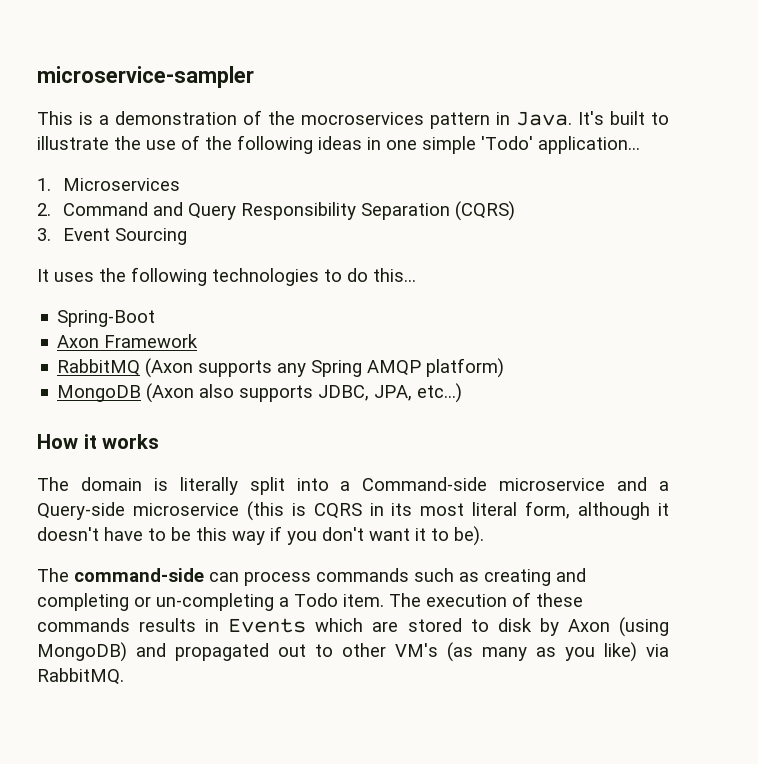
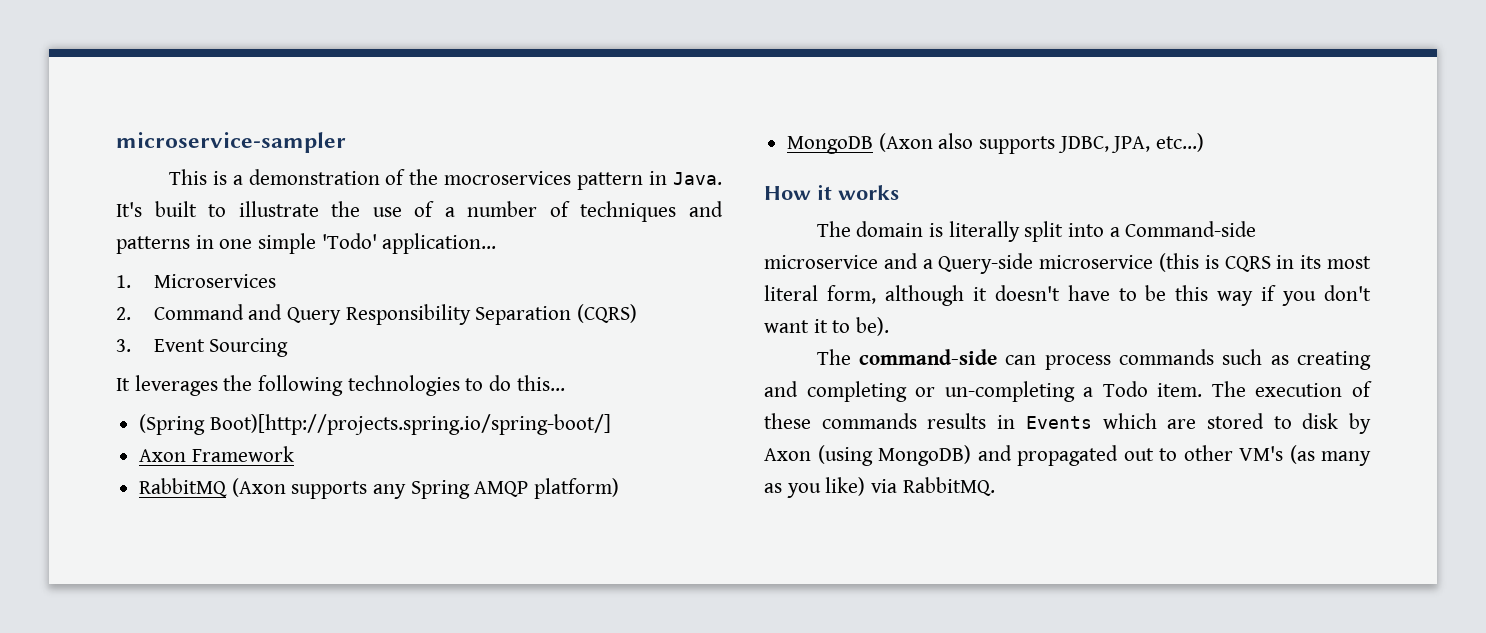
- It's built to illustrate the use of the following ideas in one simple 'Todo' application...
+ It's built to illustrate the use of a number of techniques and patterns in one simple 'Todo' application...
- It uses the following technologies to do this...
+ It leverages the following technologies to do this...
- Spring-Boot
+ (Spring Boot)[http://projects.spring.io/spring-boot/]

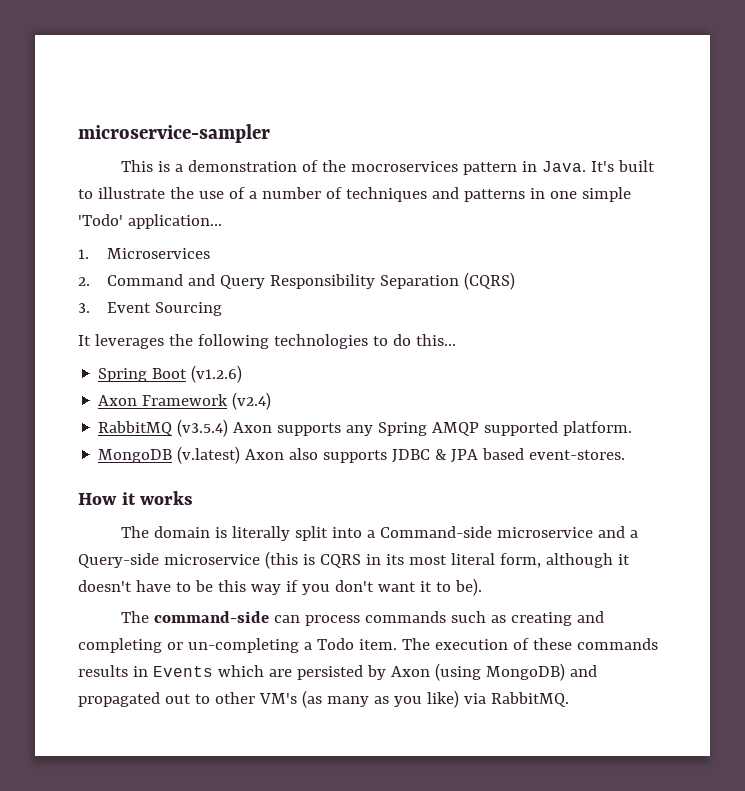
- (Spring Boot)[http://projects.spring.io/spring-boot/]
+ Spring Boot (v1.2.6)
- Axon Framework
+ Axon Framework (v2.4)
- RabbitMQ (Axon supports any Spring AMQP platform)
+ RabbitMQ (v3.5.4) Axon supports any Spring AMQP supported platform.
- MongoDB (Axon also supports JDBC, JPA, etc...)
+ MongoDB (v.latest) Axon also supports JDBC & JPA based event-stores.
- The execution of these commands results in Events which are stored to disk by Axon (using MongoDB) and propagated out to other VM's (as many as you like) via RabbitMQ.
+ The execution of these commands results in Events which are persisted by Axon (using MongoDB) and propagated out to other VM's (as many as you like) via RabbitMQ.

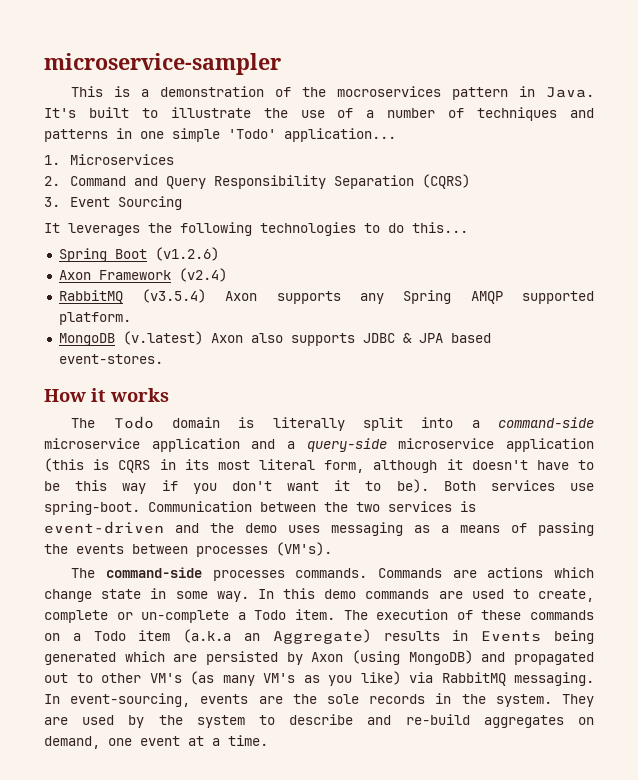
- The domain is literally split into a Command-side microservice and a Query-side microservice (this is CQRS in its most literal form, although it doesn't have to be this way if you don't want it to be).
- The command-side can process commands such as creating and completing or un-completing a Todo item.
+ The Todo domain is literally split into a command-side microservice application and a query-side microservice application (this is CQRS in its most literal form, although it doesn't have to be this way if you don't want it to be). Both services use spring-boot. Communication between the two services is event-driven and the demo uses messaging as a means of passing the events between processes (VM's).
+ The command-side processes commands. Commands are actions which change state in some way. In this demo commands are used to create, complete or un-complete a Todo item.
- The execution of these commands results in Events which are persisted by Axon (using MongoDB) and propagated out to other VM's (as many as you like) via RabbitMQ.
+ The execution of these commands on a Todo item (a.k.a an Aggregate) results in Events being generated which are persisted by Axon (using MongoDB) and propagated out to other VM's (as many VM's as you like) via RabbitMQ messaging. In event-sourcing, events are the sole records in the system. They are used by the system to describe and re-build aggregates on demand, one event at a time.

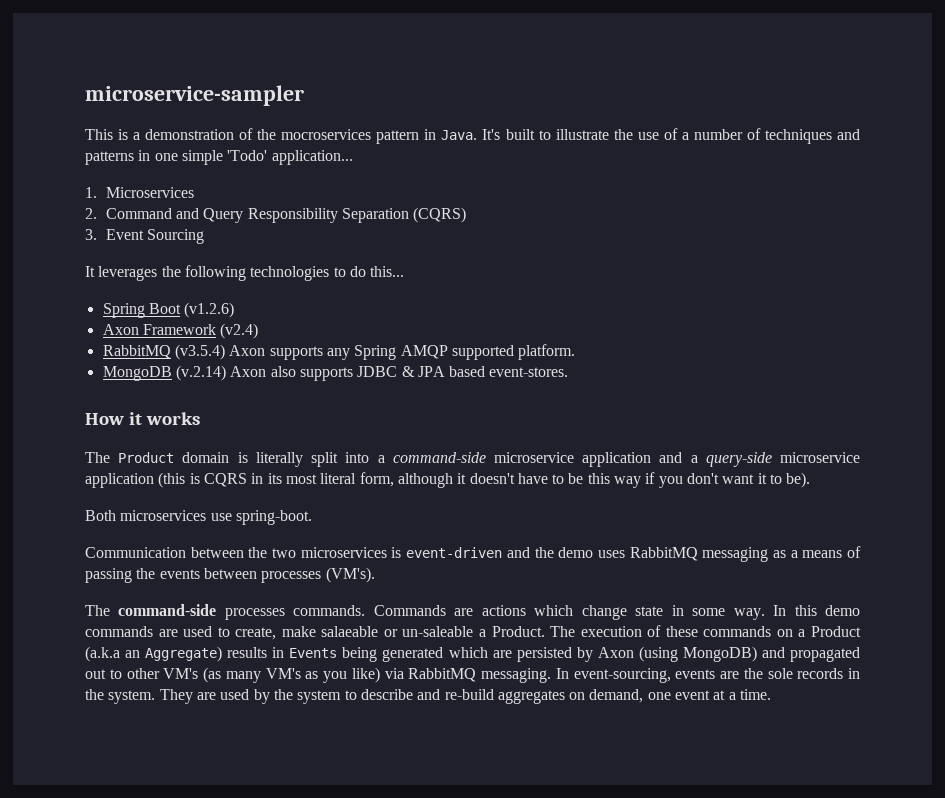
- MongoDB (v.latest) Axon also supports JDBC & JPA based event-stores.
+ MongoDB (v.2.14) Axon also supports JDBC & JPA based event-stores.
- The Todo domain is literally split into a command-side microservice application and a query-side microservice application (this is CQRS in its most literal form, although it doesn't have to be this way if you don't want it to be). Both services use spring-boot. Communication between the two services is event-driven and the demo uses messaging as a means of passing the events between processes (VM's).
+ The Product domain is literally split into a command-side microservice application and a query-side microservice application (this is CQRS in its most literal form, although it doesn't have to be this way if you don't want it to be).
+ Both microservices use spring-boot.
+ Communication between the two microservices is event-driven and the demo uses RabbitMQ messaging as a means of passing the events between processes (VM's).
- In this demo commands are used to create, complete or un-complete a Todo item.
+ In this demo commands are used to create, make salaeable or un-saleable a Product.
- The execution of these commands on a Todo item (a.k.a an Aggregate) results in Events being generated which are persisted by Axon (using MongoDB) and propagated out to other VM's (as many VM's as you like) via RabbitMQ messaging.
+ The execution of these commands on a Product (a.k.a an Aggregate) results in Events being generated which are persisted by Axon (using MongoDB) and propagated out to other VM's (as many VM's as you like) via RabbitMQ messaging.

